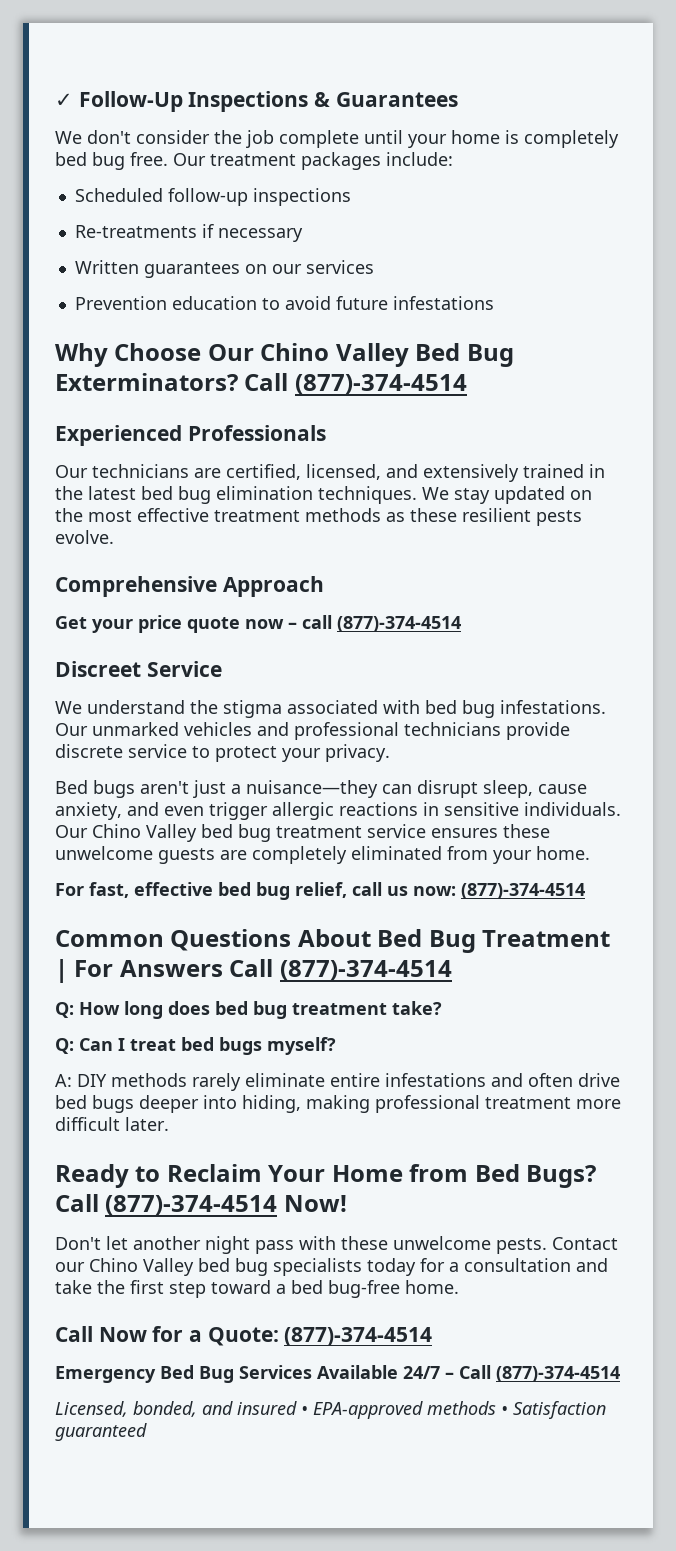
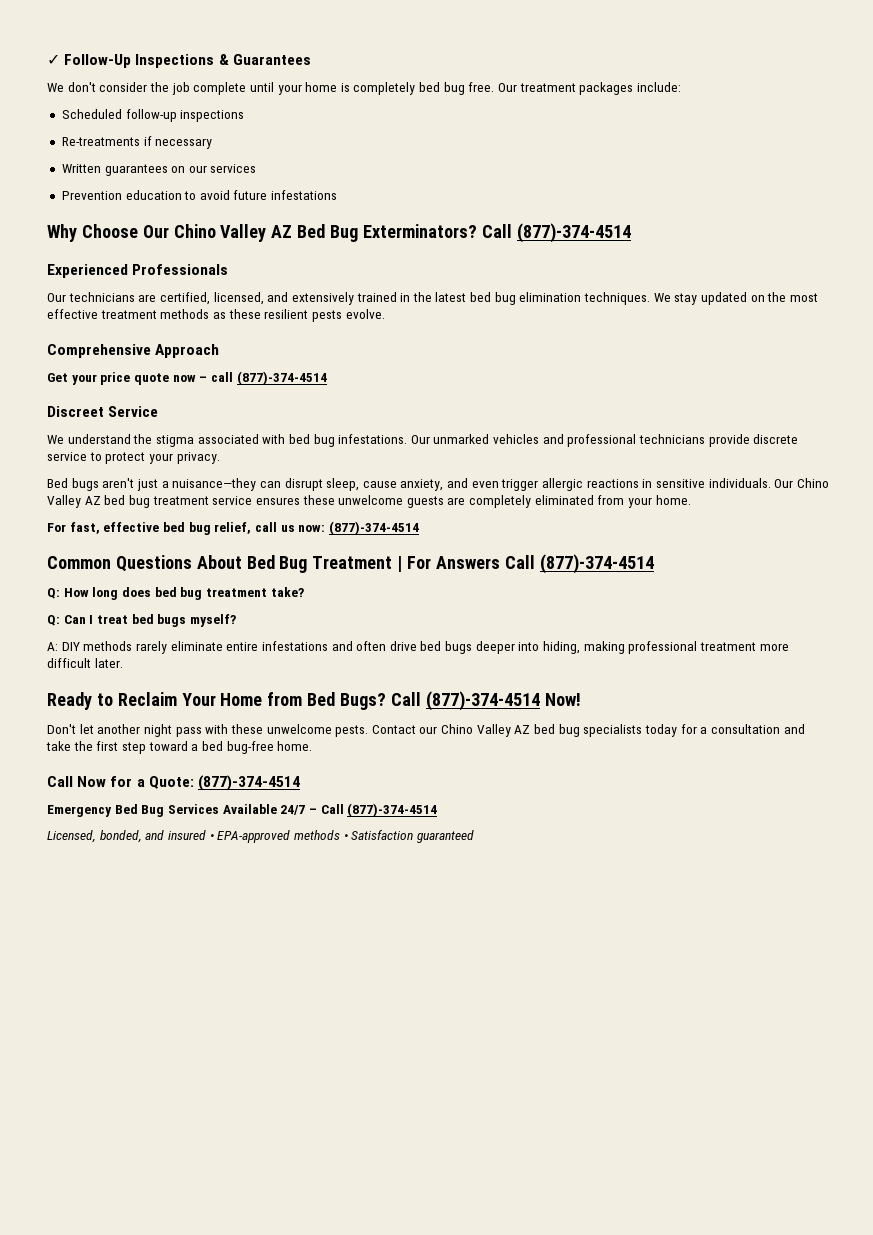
- Why Choose Our Chino Valley Bed Bug Exterminators?
+ Why Choose Our Chino Valley AZ Bed Bug Exterminators?
- Our Chino Valley bed bug treatment service ensures these unwelcome guests are completely eliminated from your home.
+ Our Chino Valley AZ bed bug treatment service ensures these unwelcome guests are completely eliminated from your home.
- Contact our Chino Valley bed bug specialists today for a consultation and take the first step toward a bed bug-free home.
+ Contact our Chino Valley AZ bed bug specialists today for a consultation and take the first step toward a bed bug-free home.

